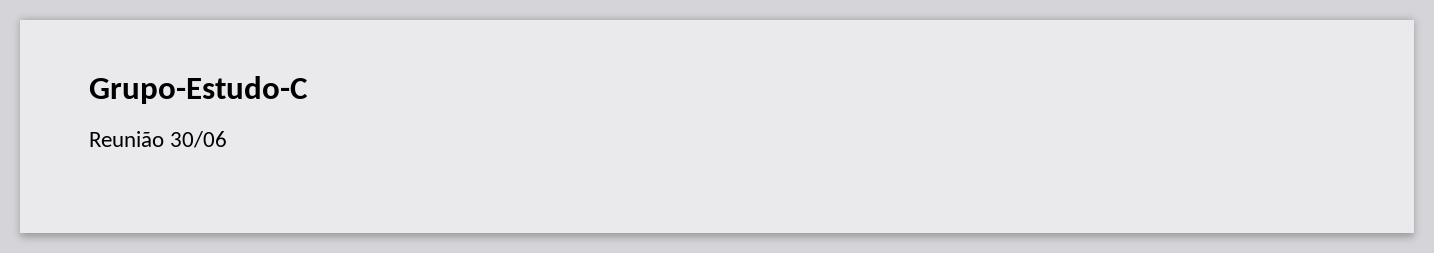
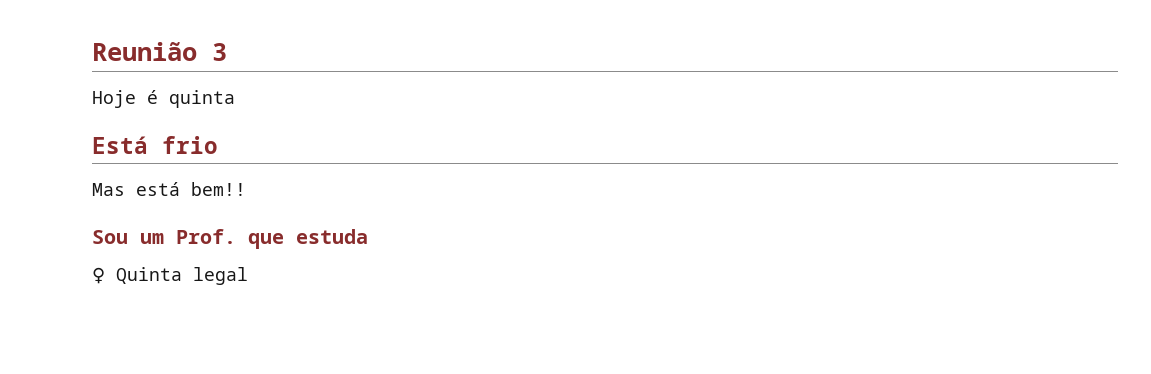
- Grupo-Estudo-C
- Reunião 30/06
+ Reunião 3
+ Hoje é quinta
+ Está frio
+ Mas está bem!!
+ Sou um Prof. que estuda
+ ♀ Quinta legal

